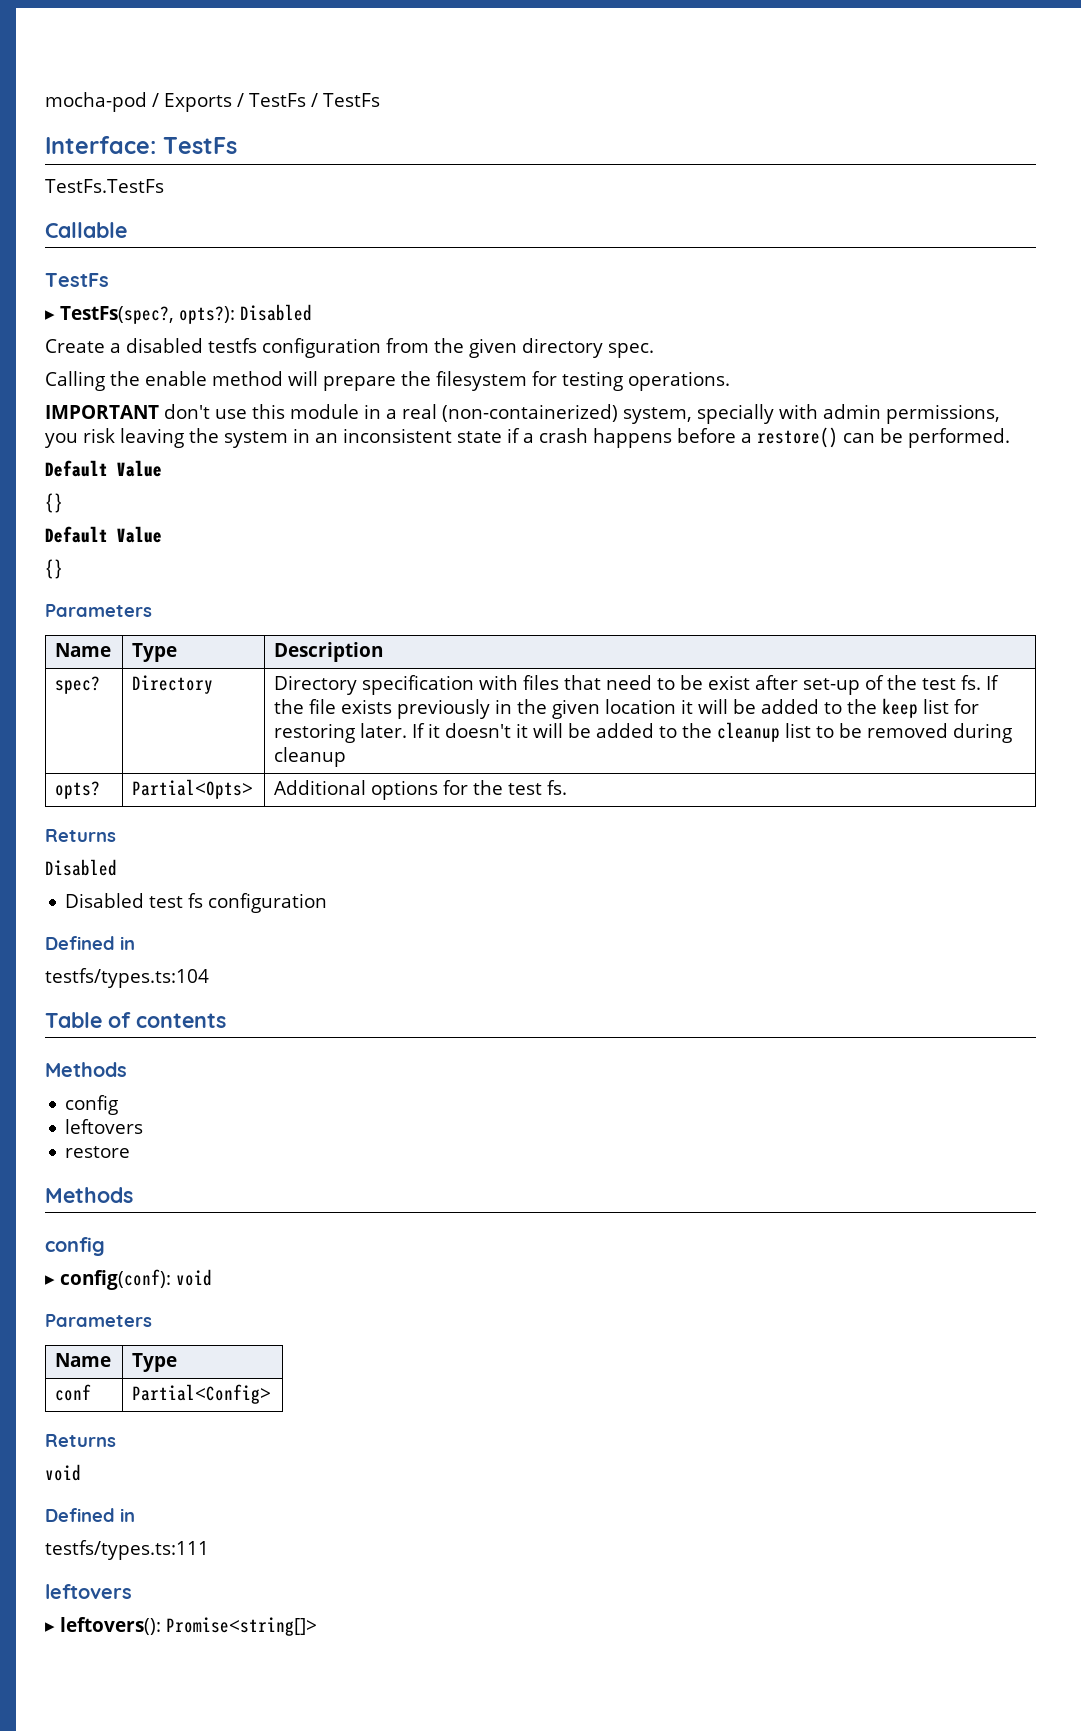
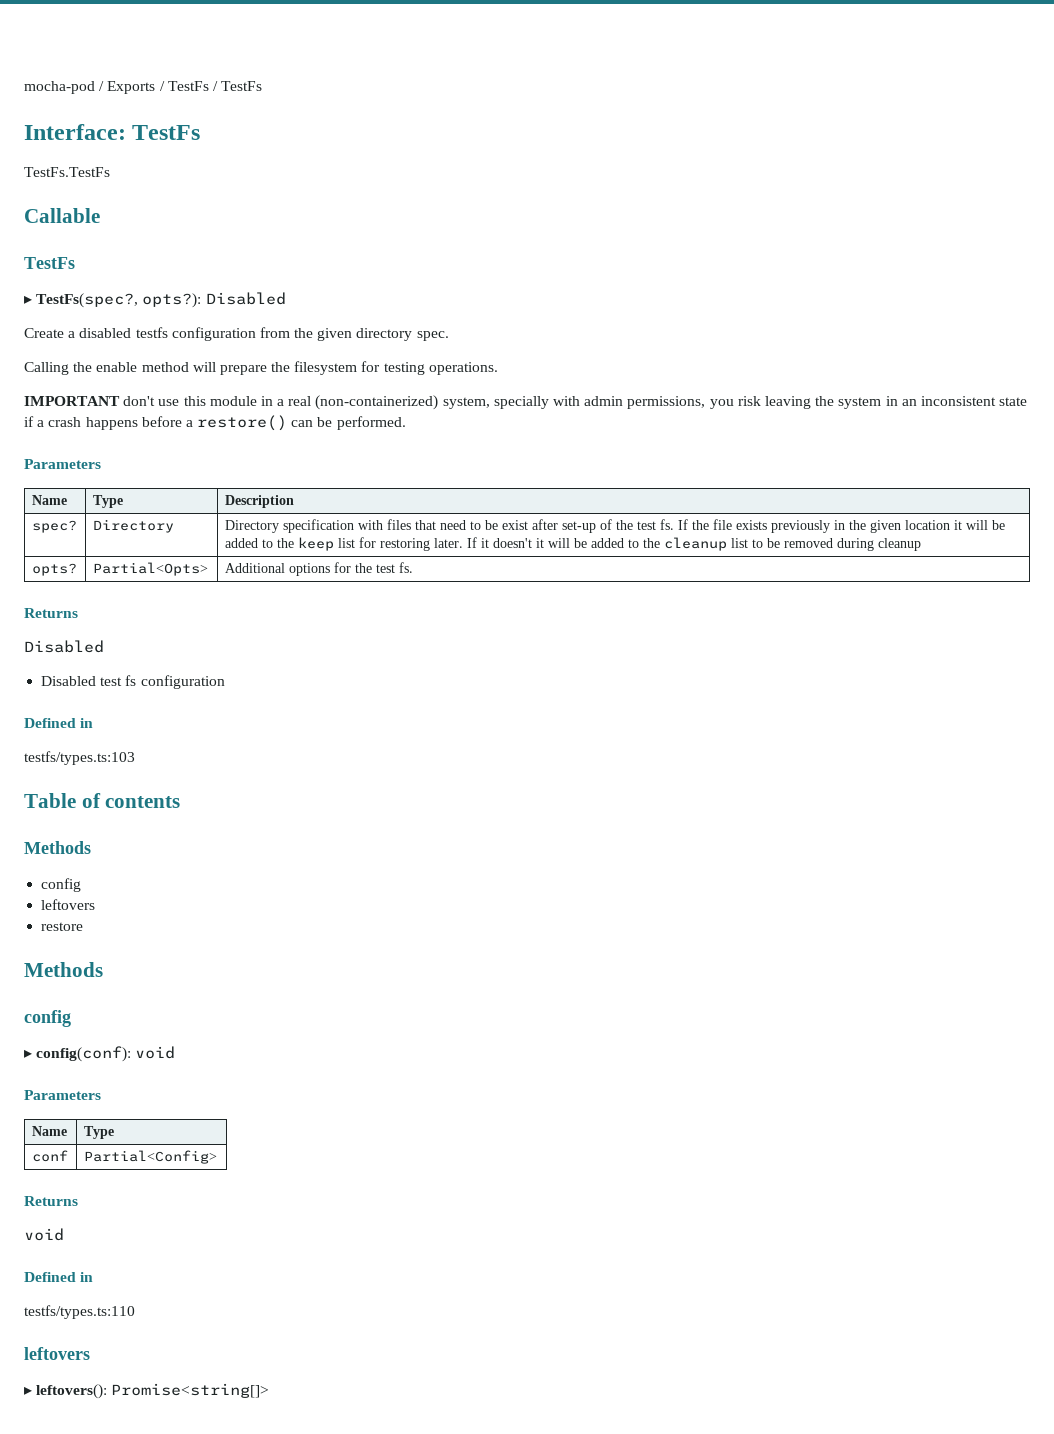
  IMPORTANT don't use this module in a real (non-containerized) system, specially with admin permissions, you risk leaving the system in an inconsistent state if a crash happens before a restore() can be performed.
- Default Value
- {}
- Default Value
- {}
- testfs/types.ts:104
+ testfs/types.ts:103
- testfs/types.ts:111
+ testfs/types.ts:110

